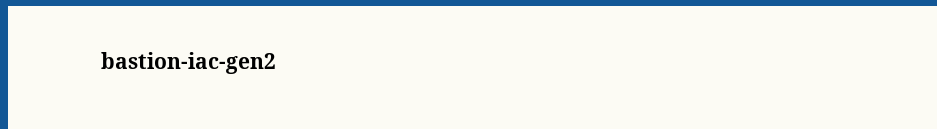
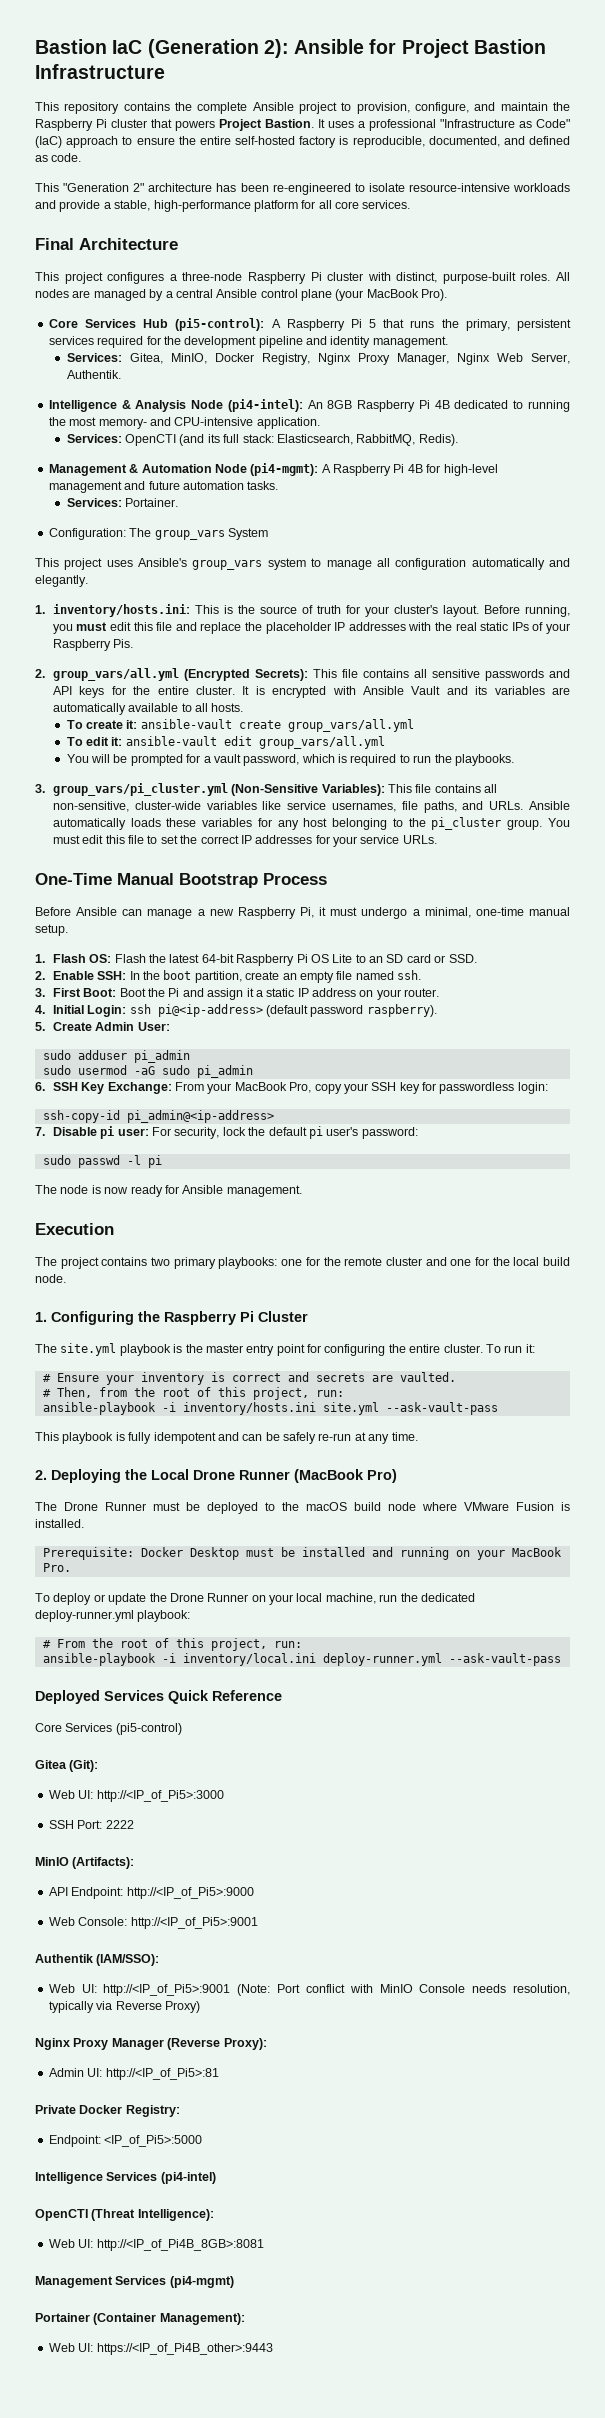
- bastion-iac-gen2
+ Bastion IaC (Generation 2): Ansible for Project Bastion Infrastructure
+ This repository contains the complete Ansible project to provision, configure, and maintain the Raspberry Pi cluster that powers Project Bastion. It uses a professional "Infrastructure as Code" (IaC) approach to ensure the entire self-hosted factory is reproducible, documented, and defined as code.
+ This "Generation 2" architecture has been re-engineered to isolate resource-intensive workloads and provide a stable, high-performance platform for all core services.
+ Final Architecture
+ This project configures a three-node Raspberry Pi cluster with distinct, purpose-built roles. All nodes are managed by a central Ansible control plane (your MacBook Pro).
+ Core Services Hub (pi5-control): A Raspberry Pi 5 that runs the primary, persistent services required for the development pipeline and identity management.
+ Services: Gitea, MinIO, Docker Registry, Nginx Proxy Manager, Nginx Web Server, Authentik.
+ Intelligence & Analysis Node (pi4-intel): An 8GB Raspberry Pi 4B dedicated to running the most memory- and CPU-intensive application.
+ Services: OpenCTI (and its full stack: Elasticsearch, RabbitMQ, Redis).
+ Management & Automation Node (pi4-mgmt): A Raspberry Pi 4B for high-level management and future automation tasks.
+ Services: Portainer.
+ Configuration: The group_vars System
+ This project uses Ansible's group_vars system to manage all configuration automatically and elegantly.
+ 1. inventory/hosts.ini: This is the source of truth for your cluster's layout. Before running, you must edit this file and replace the placeholder IP addresses with the real static IPs of your Raspberry Pis.
+ 2. group_vars/all.yml (Encrypted Secrets): This file contains all sensitive passwords and API keys for the entire cluster. It is encrypted with Ansible Vault and its variables are automatically available to all hosts.
+ To create it: ansible-vault create group_vars/all.yml
+ To edit it: ansible-vault edit group_vars/all.yml
+ You will be prompted for a vault password, which is required to run the playbooks.
+ 3. group_vars/pi_cluster.yml (Non-Sensitive Variables): This file contains all non-sensitive, cluster-wide variables like service usernames, file paths, and URLs. Ansible automatically loads these variables for any host belonging to the pi_cluster group. You must edit this file to set the correct IP addresses for your service URLs.
+ One-Time Manual Bootstrap Process
+ Before Ansible can manage a new Raspberry Pi, it must undergo a minimal, one-time manual setup.
+ 1. Flash OS: Flash the latest 64-bit Raspberry Pi OS Lite to an SD card or SSD.
+ 2. Enable SSH: In the boot partition, create an empty file named ssh.
+ 3. First Boot: Boot the Pi and assign it a static IP address on your router.
+ 4. Initial Login: ssh pi@<ip-address> (default password raspberry).
+ 5. Create Admin User:
+ sudo adduser pi_admin
+ sudo usermod -aG sudo pi_admin
+ 6. SSH Key Exchange: From your MacBook Pro, copy your SSH key for passwordless login:
+ ssh-copy-id pi_admin@<ip-address>
+ 7. Disable pi user: For security, lock the default pi user's password:
+ sudo passwd -l pi
+ The node is now ready for Ansible management.
+ Execution
+ The project contains two primary playbooks: one for the remote cluster and one for the local build node.
+ 1. Configuring the Raspberry Pi Cluster
+ The site.yml playbook is the master entry point for configuring the entire cluster. To run it:
+ # Ensure your inventory is correct and secrets are vaulted.
+ # Then, from the root of this project, run:
+ ansible-playbook -i inventory/hosts.ini site.yml --ask-vault-pass
+ This playbook is fully idempotent and can be safely re-run at any time.
+ 2. Deploying the Local Drone Runner (MacBook Pro)
+ The Drone Runner must be deployed to the macOS build node where VMware Fusion is installed.
+ Prerequisite: Docker Desktop must be installed and running on your MacBook Pro.
+ To deploy or update the Drone Runner on your local machine, run the dedicated deploy-runner.yml playbook:
+ # From the root of this project, run:
+ ansible-playbook -i inventory/local.ini deploy-runner.yml --ask-vault-pass
+ Deployed Services Quick Reference
+ Core Services (pi5-control)
+ Gitea (Git):
+ Web UI: http://<IP_of_Pi5>:3000
+ SSH Port: 2222
+ MinIO (Artifacts):
+ API Endpoint: http://<IP_of_Pi5>:9000
+ Web Console: http://<IP_of_Pi5>:9001
+ Authentik (IAM/SSO):
+ Web UI: http://<IP_of_Pi5>:9001 (Note: Port conflict with MinIO Console needs resolution, typically via Reverse Proxy)
+ Nginx Proxy Manager (Reverse Proxy):
+ Admin UI: http://<IP_of_Pi5>:81
+ Private Docker Registry:
+ Endpoint: <IP_of_Pi5>:5000
+ Intelligence Services (pi4-intel)
+ OpenCTI (Threat Intelligence):
+ Web UI: http://<IP_of_Pi4B_8GB>:8081
+ Management Services (pi4-mgmt)
+ Portainer (Container Management):
+ Web UI: https://<IP_of_Pi4B_other>:9443

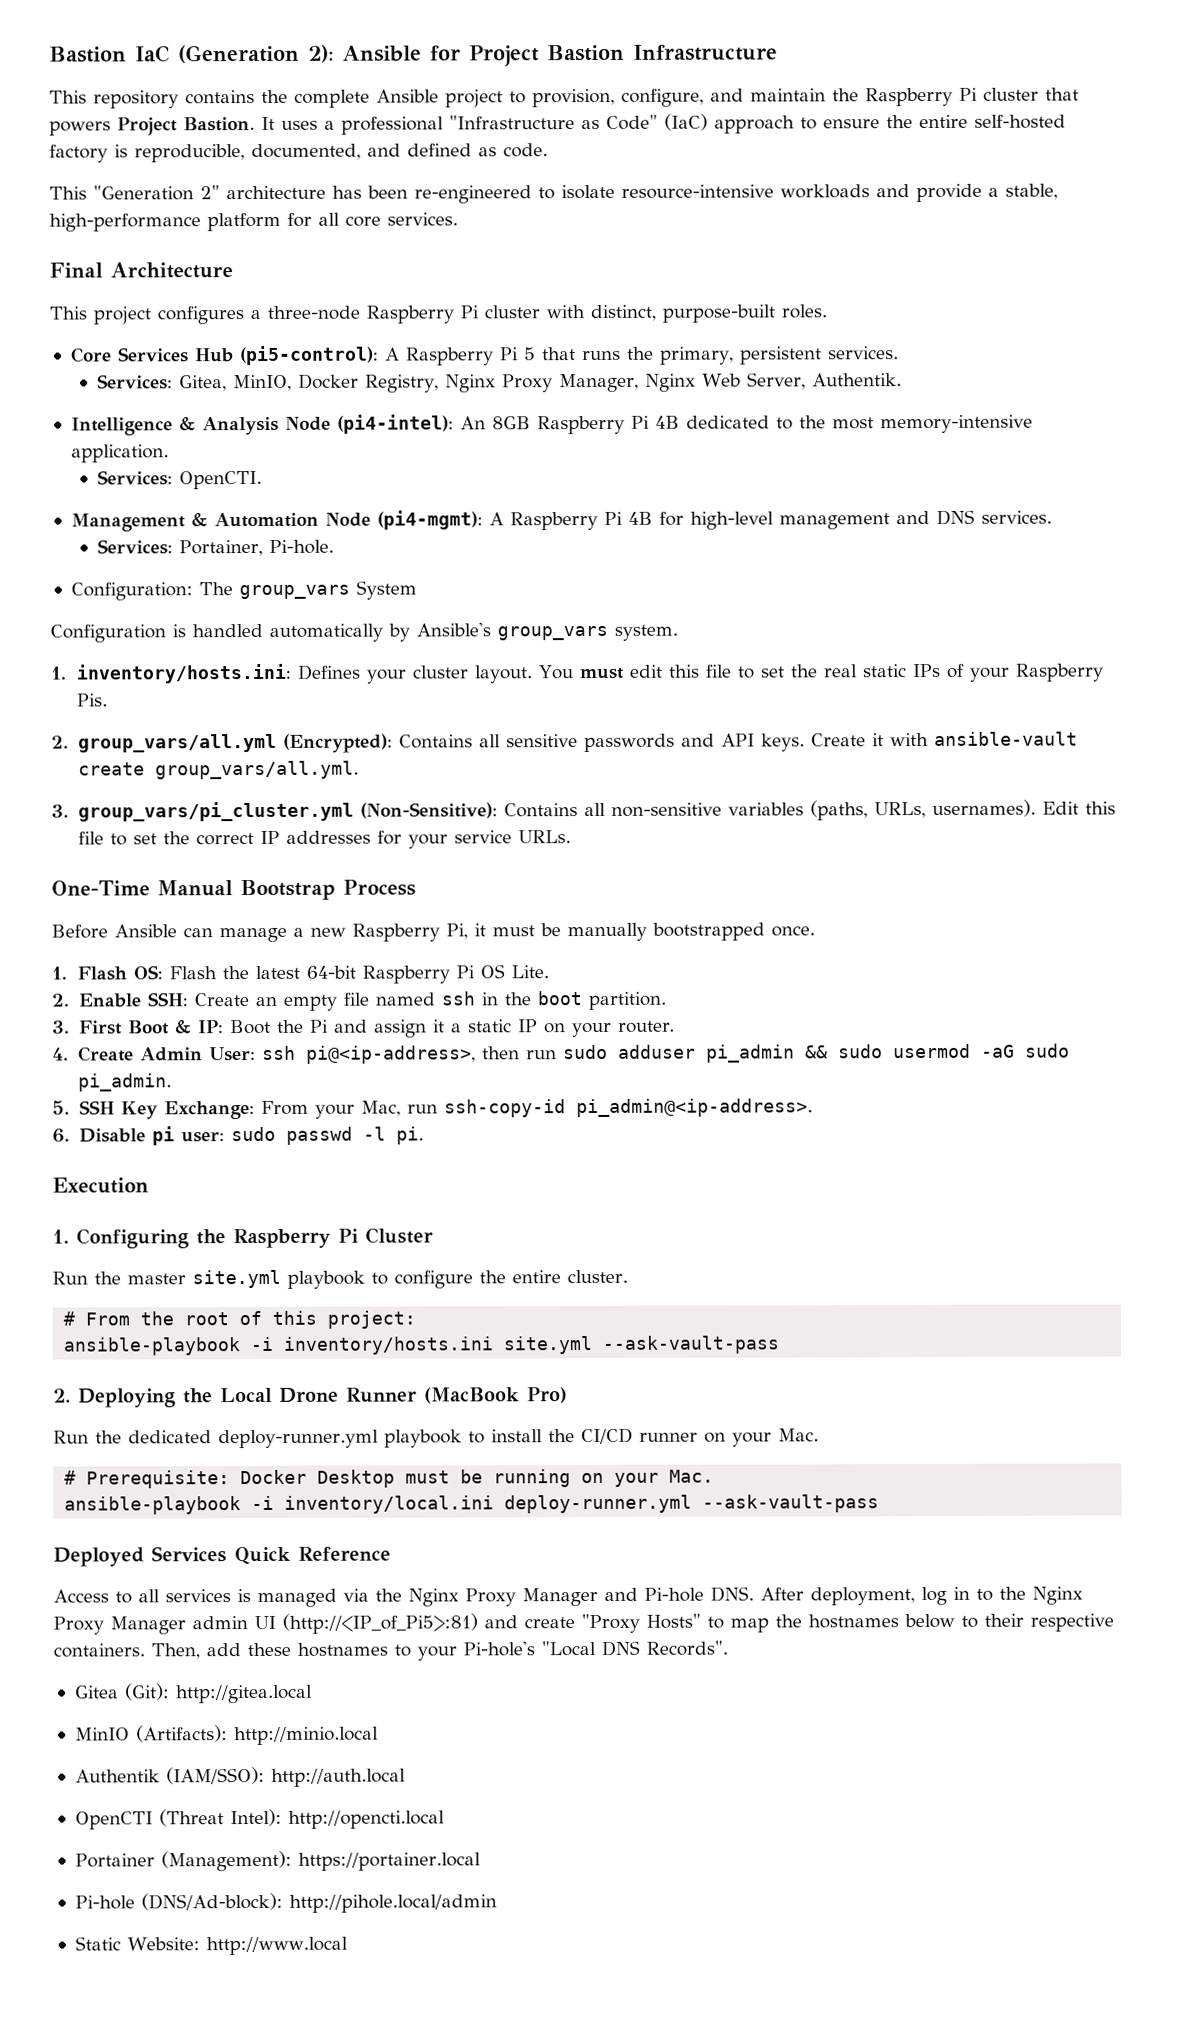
- All nodes are managed by a central Ansible control plane (your MacBook Pro).
- Core Services Hub (pi5-control): A Raspberry Pi 5 that runs the primary, persistent services required for the development pipeline and identity management.
+ Core Services Hub (pi5-control): A Raspberry Pi 5 that runs the primary, persistent services.
- Intelligence & Analysis Node (pi4-intel): An 8GB Raspberry Pi 4B dedicated to running the most memory- and CPU-intensive application.
+ Intelligence & Analysis Node (pi4-intel): An 8GB Raspberry Pi 4B dedicated to the most memory-intensive application.
- Services: OpenCTI (and its full stack: Elasticsearch, RabbitMQ, Redis).
+ Services: OpenCTI.
- Management & Automation Node (pi4-mgmt): A Raspberry Pi 4B for high-level management and future automation tasks.
- Services: Portainer.
+ Management & Automation Node (pi4-mgmt): A Raspberry Pi 4B for high-level management and DNS services.
+ Services: Portainer, Pi-hole.
- This project uses Ansible's group_vars system to manage all configuration automatically and elegantly.
- 1. inventory/hosts.ini: This is the source of truth for your cluster's layout. Before running, you must edit this file and replace the placeholder IP addresses with the real static IPs of your Raspberry Pis.
+ Configuration is handled automatically by Ansible's group_vars system.
+ 1. inventory/hosts.ini: Defines your cluster layout. You must edit this file to set the real static IPs of your Raspberry Pis.
- 2. group_vars/all.yml (Encrypted Secrets): This file contains all sensitive passwords and API keys for the entire cluster. It is encrypted with Ansible Vault and its variables are automatically available to all hosts.
- To create it: ansible-vault create group_vars/all.yml
- To edit it: ansible-vault edit group_vars/all.yml
- You will be prompted for a vault password, which is required to run the playbooks.
- 3. group_vars/pi_cluster.yml (Non-Sensitive Variables): This file contains all non-sensitive, cluster-wide variables like service usernames, file paths, and URLs. Ansible automatically loads these variables for any host belonging to the pi_cluster group. You must edit this file to set the correct IP addresses for your service URLs.
+ 2. group_vars/all.yml (Encrypted): Contains all sensitive passwords and API keys. Create it with ansible-vault create group_vars/all.yml.
+ 3. group_vars/pi_cluster.yml (Non-Sensitive): Contains all non-sensitive variables (paths, URLs, usernames). Edit this file to set the correct IP addresses for your service URLs.
- Before Ansible can manage a new Raspberry Pi, it must undergo a minimal, one-time manual setup.
+ Before Ansible can manage a new Raspberry Pi, it must be manually bootstrapped once.
- 1. Flash OS: Flash the latest 64-bit Raspberry Pi OS Lite to an SD card or SSD.
- 2. Enable SSH: In the boot partition, create an empty file named ssh.
+ 1. Flash OS: Flash the latest 64-bit Raspberry Pi OS Lite.
+ 2. Enable SSH: Create an empty file named ssh in the boot partition.
- 3. First Boot: Boot the Pi and assign it a static IP address on your router.
+ 3. First Boot & IP: Boot the Pi and assign it a static IP on your router.
- 4. Initial Login: ssh pi@<ip-address> (default password raspberry).
- 5. Create Admin User:
- sudo adduser pi_admin
- sudo usermod -aG sudo pi_admin
- 6. SSH Key Exchange: From your MacBook Pro, copy your SSH key for passwordless login:
- ssh-copy-id pi_admin@<ip-address>
- 7. Disable pi user: For security, lock the default pi user's password:
- sudo passwd -l pi
- The node is now ready for Ansible management.
+ 4. Create Admin User: ssh pi@<ip-address>, then run sudo adduser pi_admin && sudo usermod -aG sudo pi_admin.
+ 5. SSH Key Exchange: From your Mac, run ssh-copy-id pi_admin@<ip-address>.
+ 6. Disable pi user: sudo passwd -l pi.
  Execution
- The project contains two primary playbooks: one for the remote cluster and one for the local build node.
- The site.yml playbook is the master entry point for configuring the entire cluster. To run it:
- # Ensure your inventory is correct and secrets are vaulted.
- # Then, from the root of this project, run:
+ Run the master site.yml playbook to configure the entire cluster.
+ # From the root of this project:
- This playbook is fully idempotent and can be safely re-run at any time.
- The Drone Runner must be deployed to the macOS build node where VMware Fusion is installed.
- Prerequisite: Docker Desktop must be installed and running on your MacBook Pro.
- To deploy or update the Drone Runner on your local machine, run the dedicated deploy-runner.yml playbook:
- # From the root of this project, run:
+ Run the dedicated deploy-runner.yml playbook to install the CI/CD runner on your Mac.
+ # Prerequisite: Docker Desktop must be running on your Mac.
- Core Services (pi5-control)
- Gitea (Git):
- Web UI: http://<IP_of_Pi5>:3000
- SSH Port: 2222
- MinIO (Artifacts):
- API Endpoint: http://<IP_of_Pi5>:9000
- Web Console: http://<IP_of_Pi5>:9001
- Authentik (IAM/SSO):
- Web UI: http://<IP_of_Pi5>:9001 (Note: Port conflict with MinIO Console needs resolution, typically via Reverse Proxy)
- Nginx Proxy Manager (Reverse Proxy):
- Admin UI: http://<IP_of_Pi5>:81
- Private Docker Registry:
- Endpoint: <IP_of_Pi5>:5000
- Intelligence Services (pi4-intel)
- OpenCTI (Threat Intelligence):
- Web UI: http://<IP_of_Pi4B_8GB>:8081
- Management Services (pi4-mgmt)
- Portainer (Container Management):
- Web UI: https://<IP_of_Pi4B_other>:9443
+ Access to all services is managed via the Nginx Proxy Manager and Pi-hole DNS. After deployment, log in to the Nginx Proxy Manager admin UI (http://<IP_of_Pi5>:81) and create "Proxy Hosts" to map the hostnames below to their respective containers. Then, add these hostnames to your Pi-hole's "Local DNS Records".
+ Gitea (Git): http://gitea.local
+ MinIO (Artifacts): http://minio.local
+ Authentik (IAM/SSO): http://auth.local
+ OpenCTI (Threat Intel): http://opencti.local
+ Portainer (Management): https://portainer.local
+ Pi-hole (DNS/Ad-block): http://pihole.local/admin
+ Static Website: http://www.local

